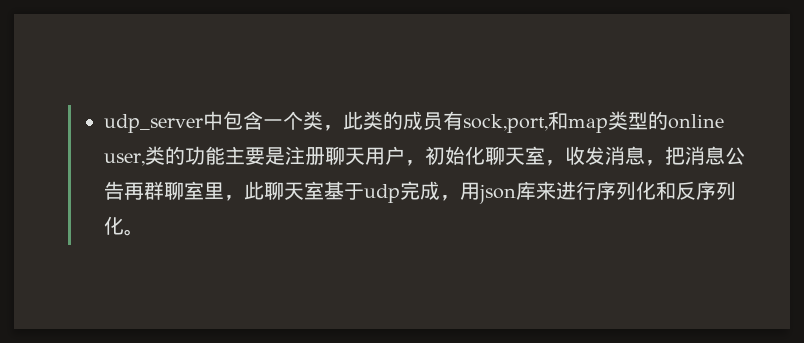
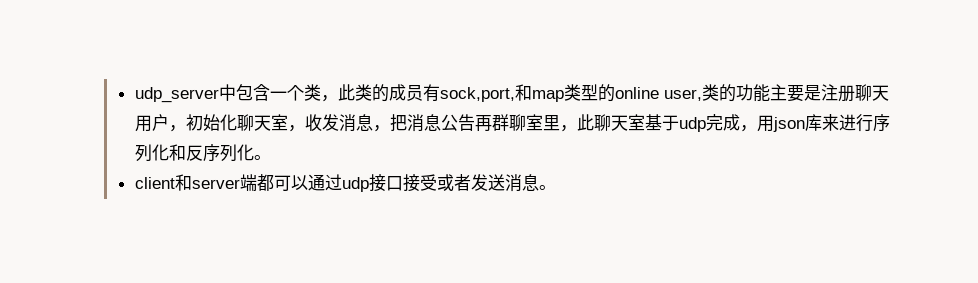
+ client和server端都可以通过udp接口接受或者发送消息。

